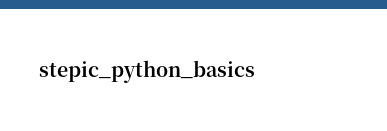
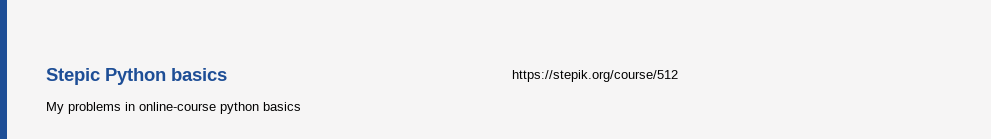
- stepic_python_basics
+ Stepic Python basics
+ My problems in online-course python basics
+ https://stepik.org/course/512

